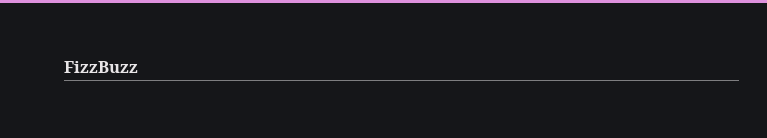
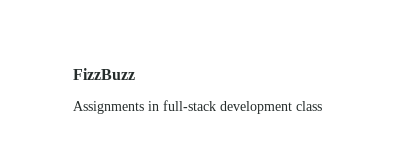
+ Assignments in full-stack development class

